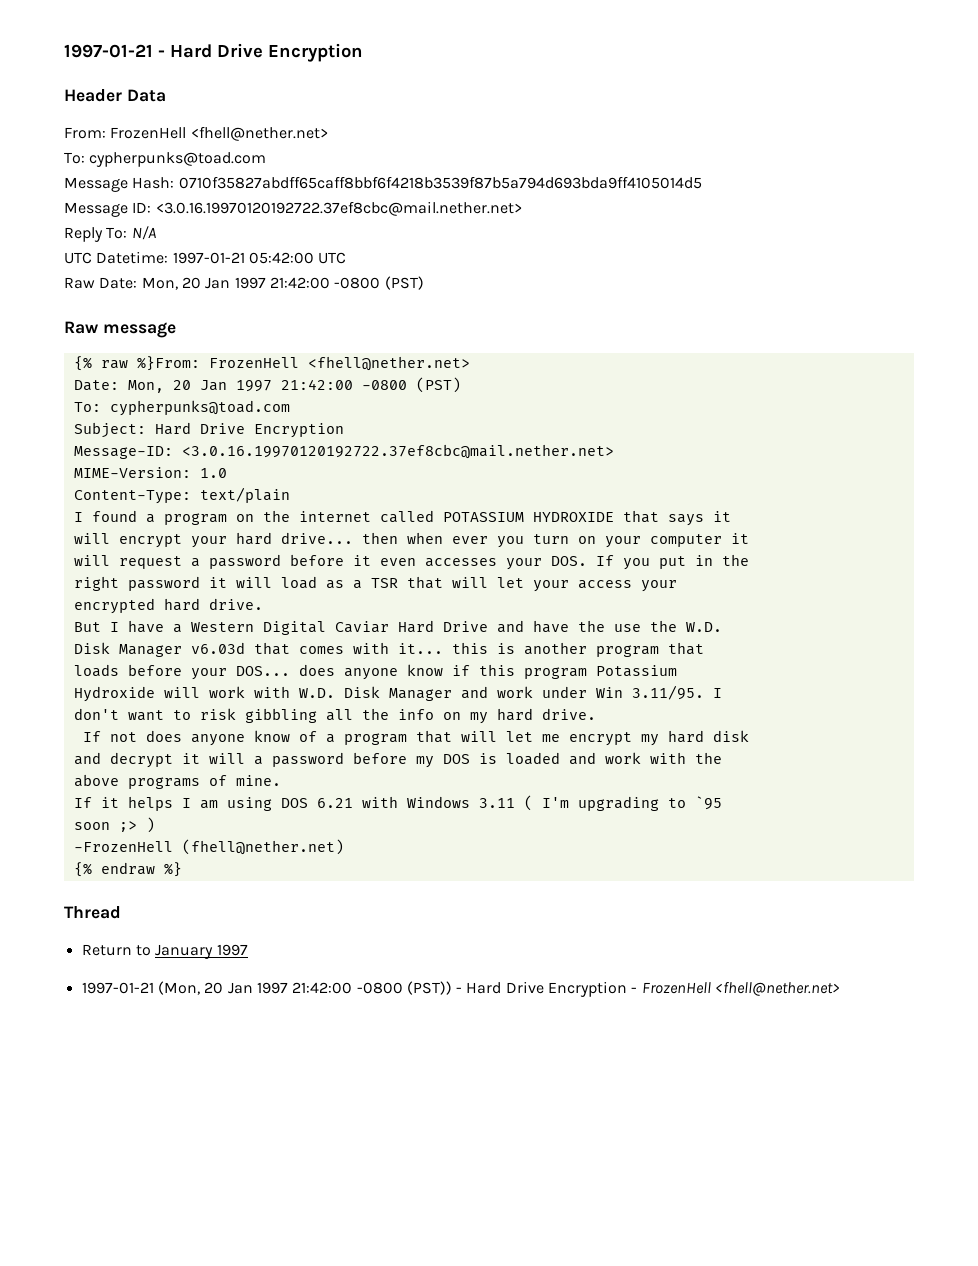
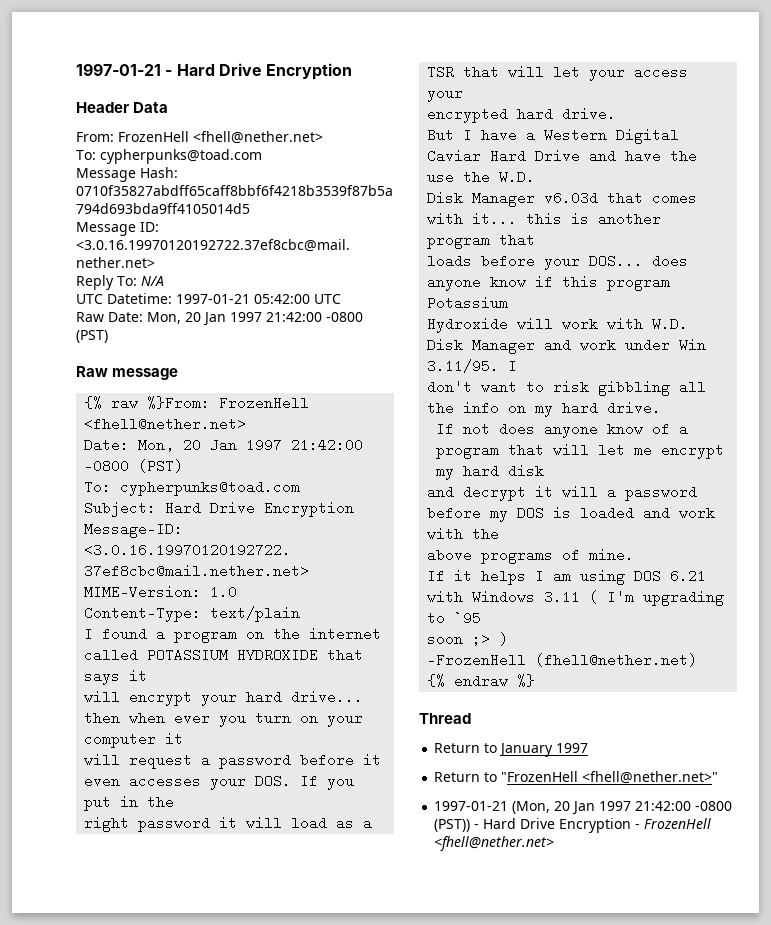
+ Return to "FrozenHell <fhell@nether.net>"

